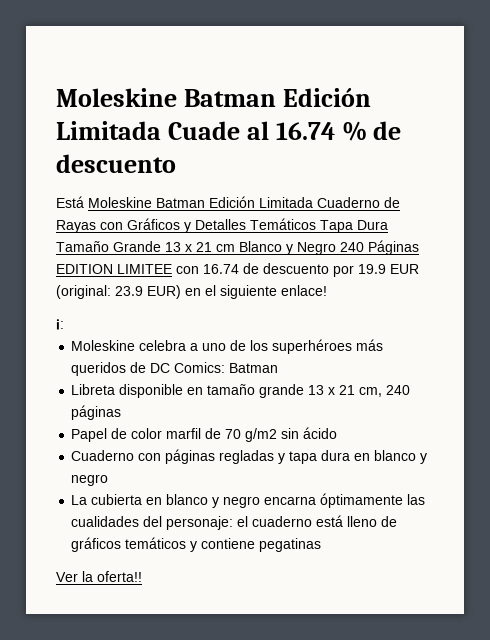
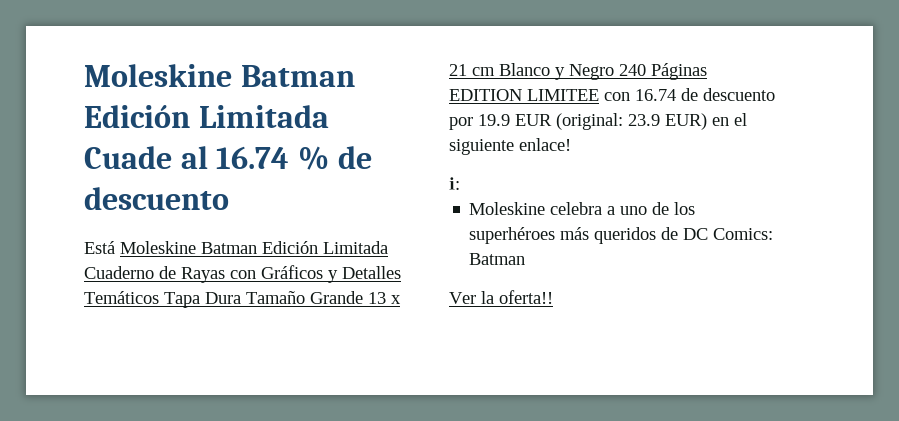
- Libreta disponible en tamaño grande 13 x 21 cm, 240 páginas
- Papel de color marfil de 70 g/m2 sin ácido
- Cuaderno con páginas regladas y tapa dura en blanco y negro
- La cubierta en blanco y negro encarna óptimamente las cualidades del personaje: el cuaderno está lleno de gráficos temáticos y contiene pegatinas

